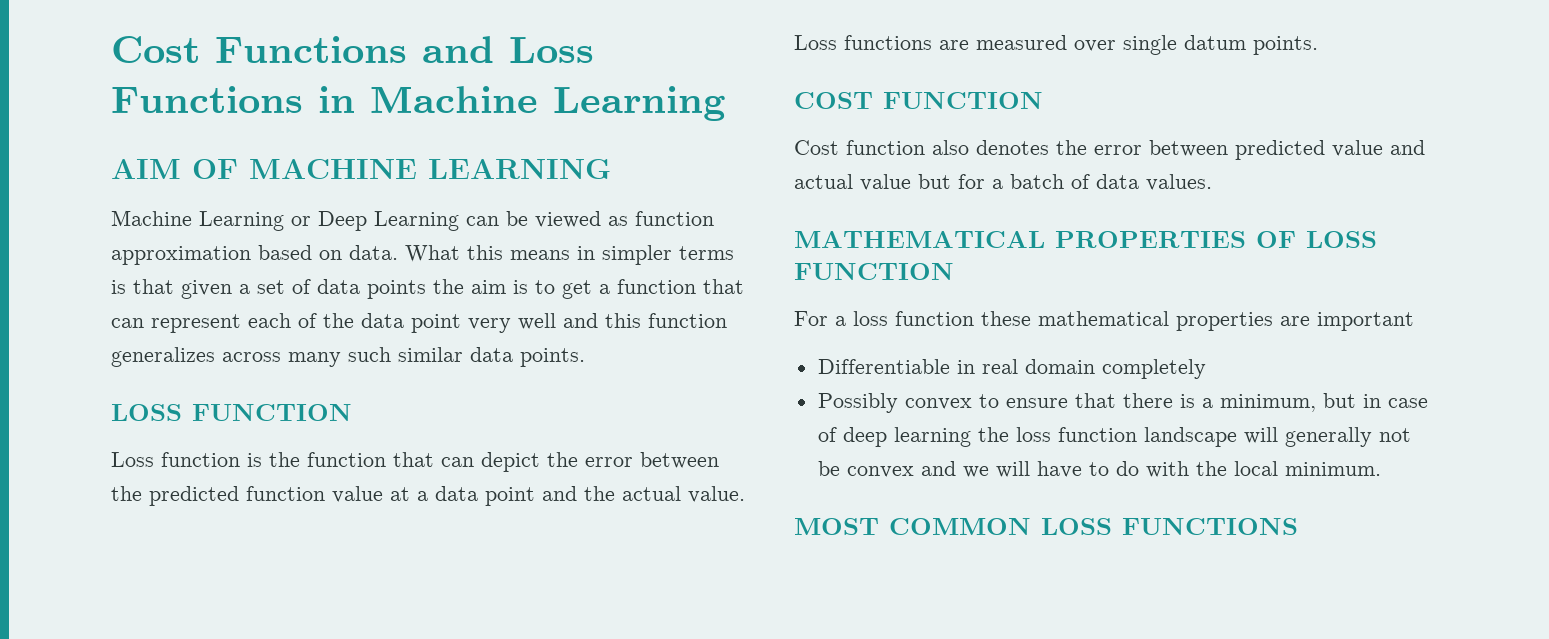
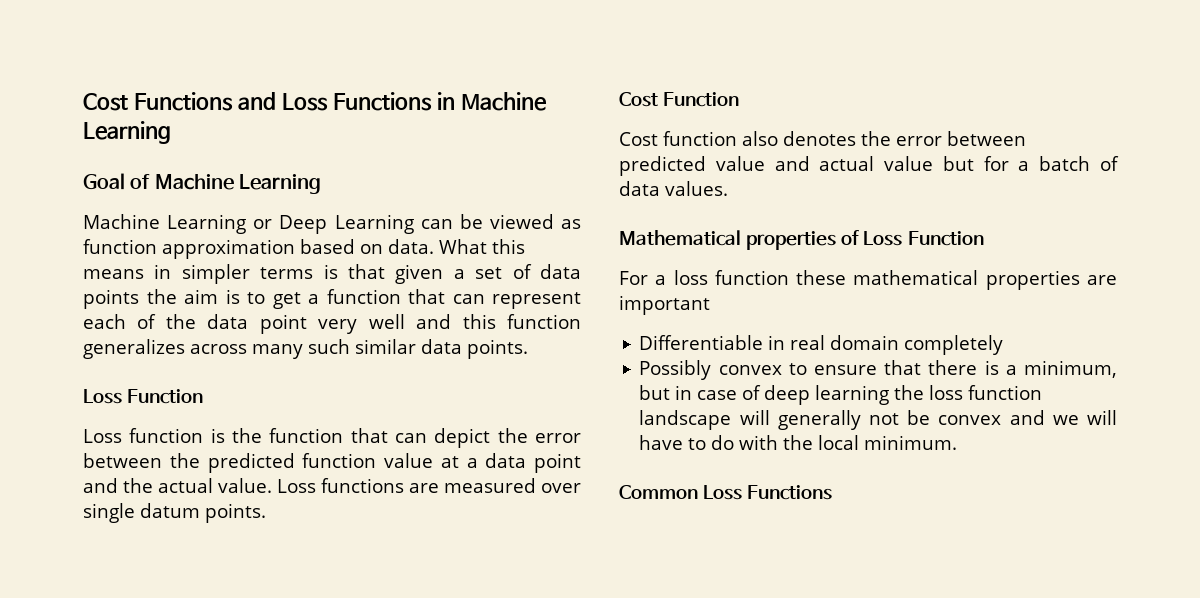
- AIM OF MACHINE LEARNING
+ Goal of Machine Learning
  What this means in simpler terms is that given a set of data points the aim is to get a function that can represent each of the data point very well and this function generalizes across many such similar data points.
- LOSS FUNCTION
+ Loss Function
- COST FUNCTION
+ Cost Function
- MATHEMATICAL PROPERTIES OF LOSS FUNCTION
+ Mathematical properties of Loss Function
- MOST COMMON LOSS FUNCTIONS
+ Common Loss Functions

